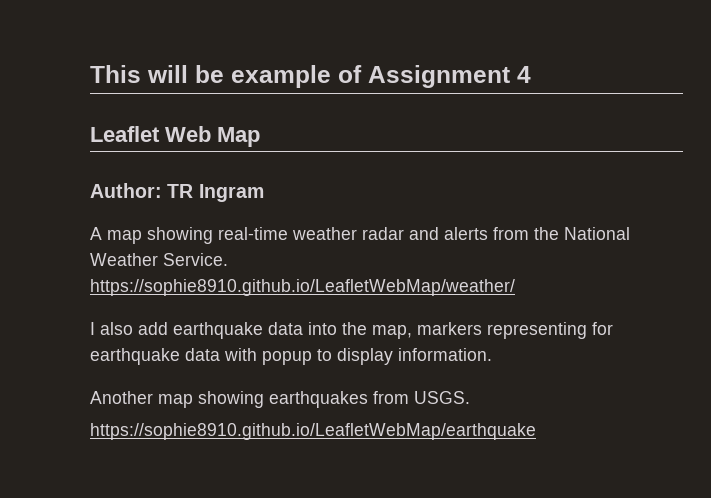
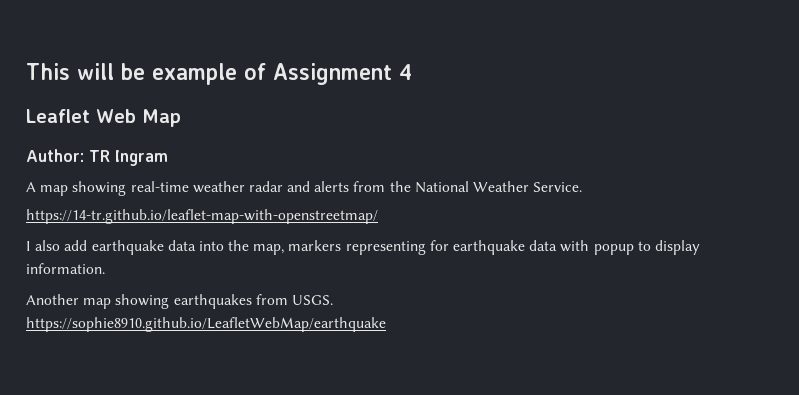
- https://sophie8910.github.io/LeafletWebMap/weather/
+ https://14-tr.github.io/leaflet-map-with-openstreetmap/

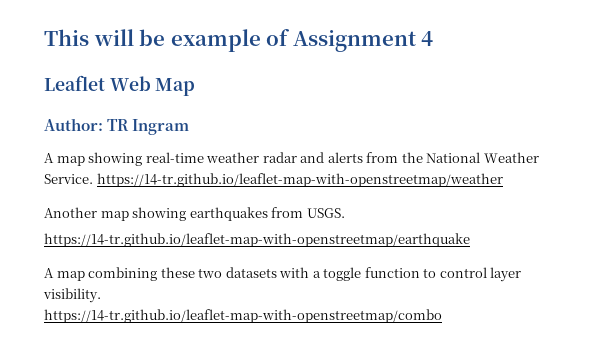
- A map showing real-time weather radar and alerts from the National Weather Service.
- https://14-tr.github.io/leaflet-map-with-openstreetmap/
- I also add earthquake data into the map, markers representing for earthquake data with popup to display information.
+ A map showing real-time weather radar and alerts from the National Weather Service. https://14-tr.github.io/leaflet-map-with-openstreetmap/weather
- https://sophie8910.github.io/LeafletWebMap/earthquake
+ https://14-tr.github.io/leaflet-map-with-openstreetmap/earthquake
+ A map combining these two datasets with a toggle function to control layer visibility.
+ https://14-tr.github.io/leaflet-map-with-openstreetmap/combo

